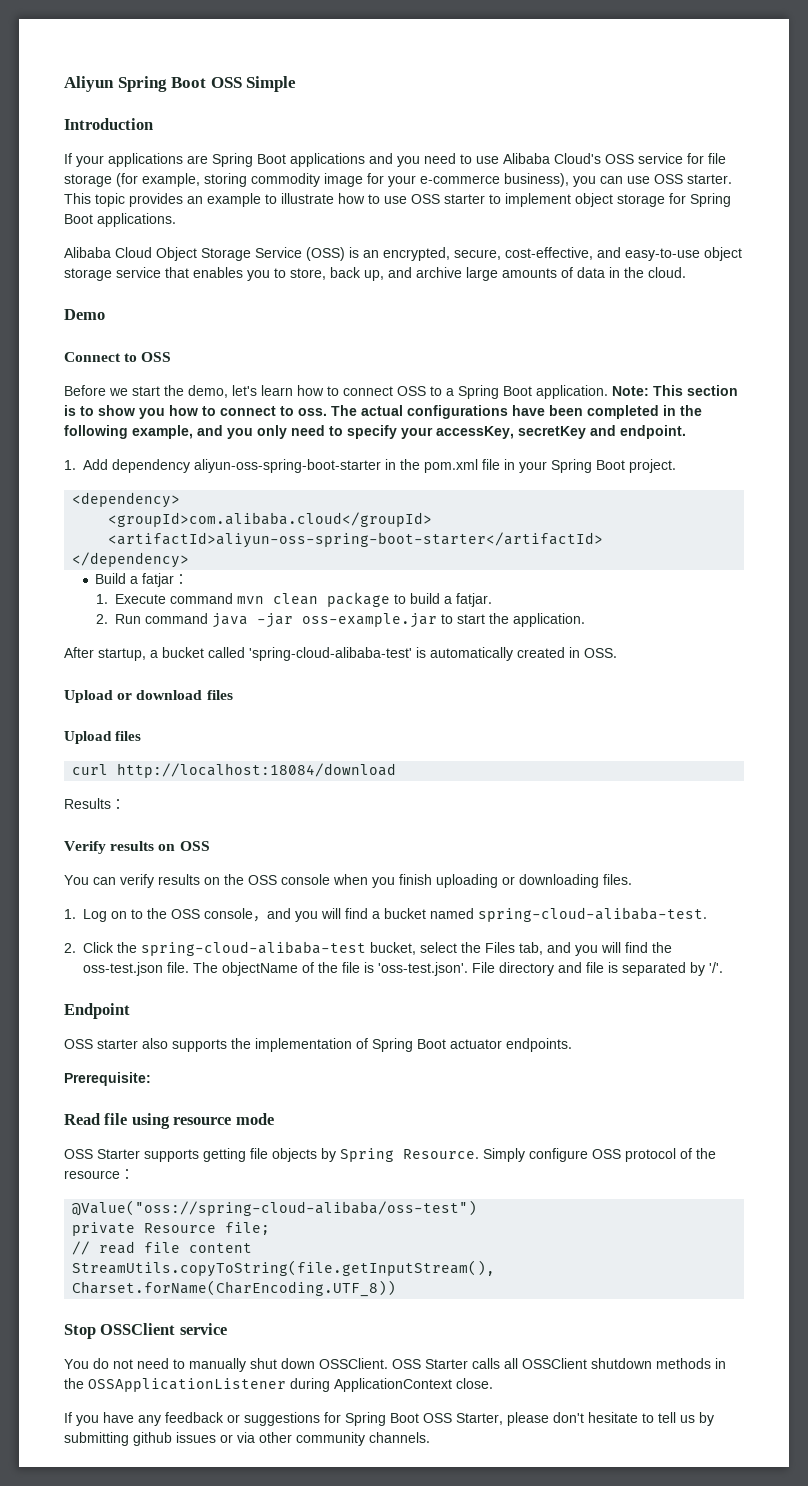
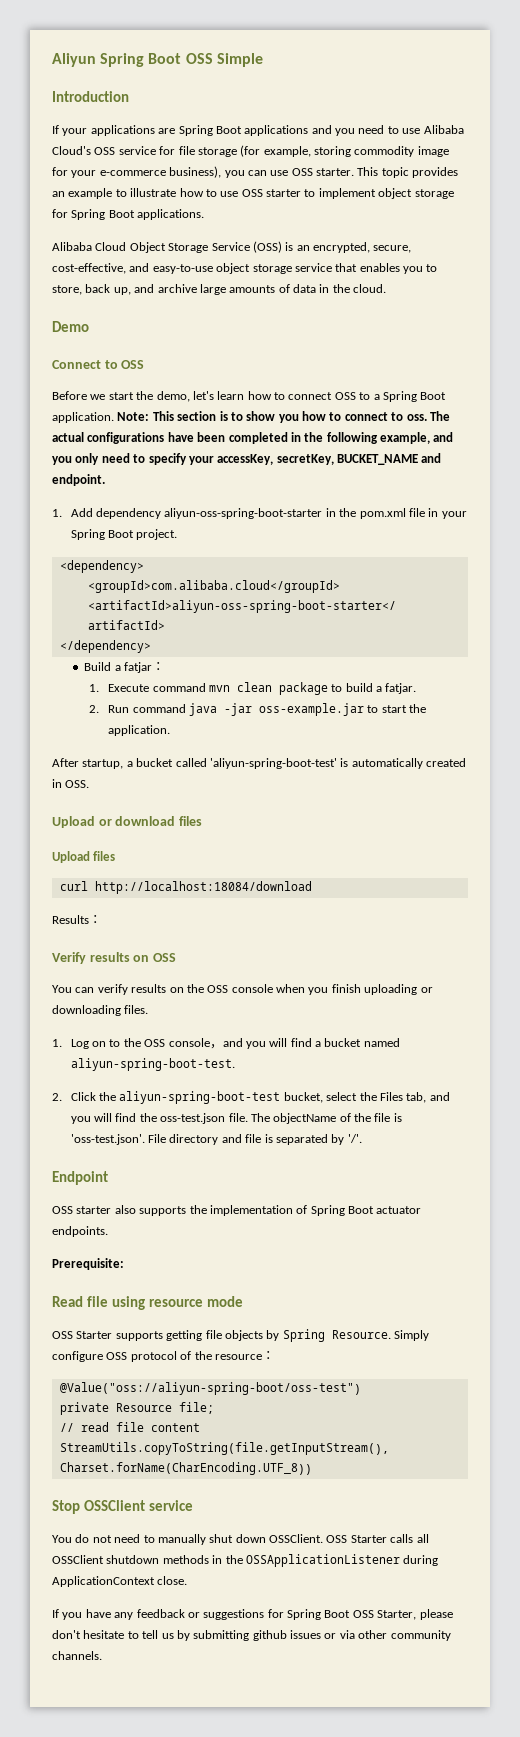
- The actual configurations have been completed in the following example, and you only need to specify your accessKey, secretKey and endpoint.
+ The actual configurations have been completed in the following example, and you only need to specify your accessKey, secretKey, BUCKET_NAME and endpoint.
- After startup, a bucket called 'spring-cloud-alibaba-test' is automatically created in OSS.
+ After startup, a bucket called 'aliyun-spring-boot-test' is automatically created in OSS.
- 1. Log on to the OSS console，and you will find a bucket named spring-cloud-alibaba-test.
+ 1. Log on to the OSS console，and you will find a bucket named aliyun-spring-boot-test.
- 2. Click the spring-cloud-alibaba-test bucket, select the Files tab, and you will find the oss-test.json file.
+ 2. Click the aliyun-spring-boot-test bucket, select the Files tab, and you will find the oss-test.json file.
- @Value("oss://spring-cloud-alibaba/oss-test")
+ @Value("oss://aliyun-spring-boot/oss-test")

